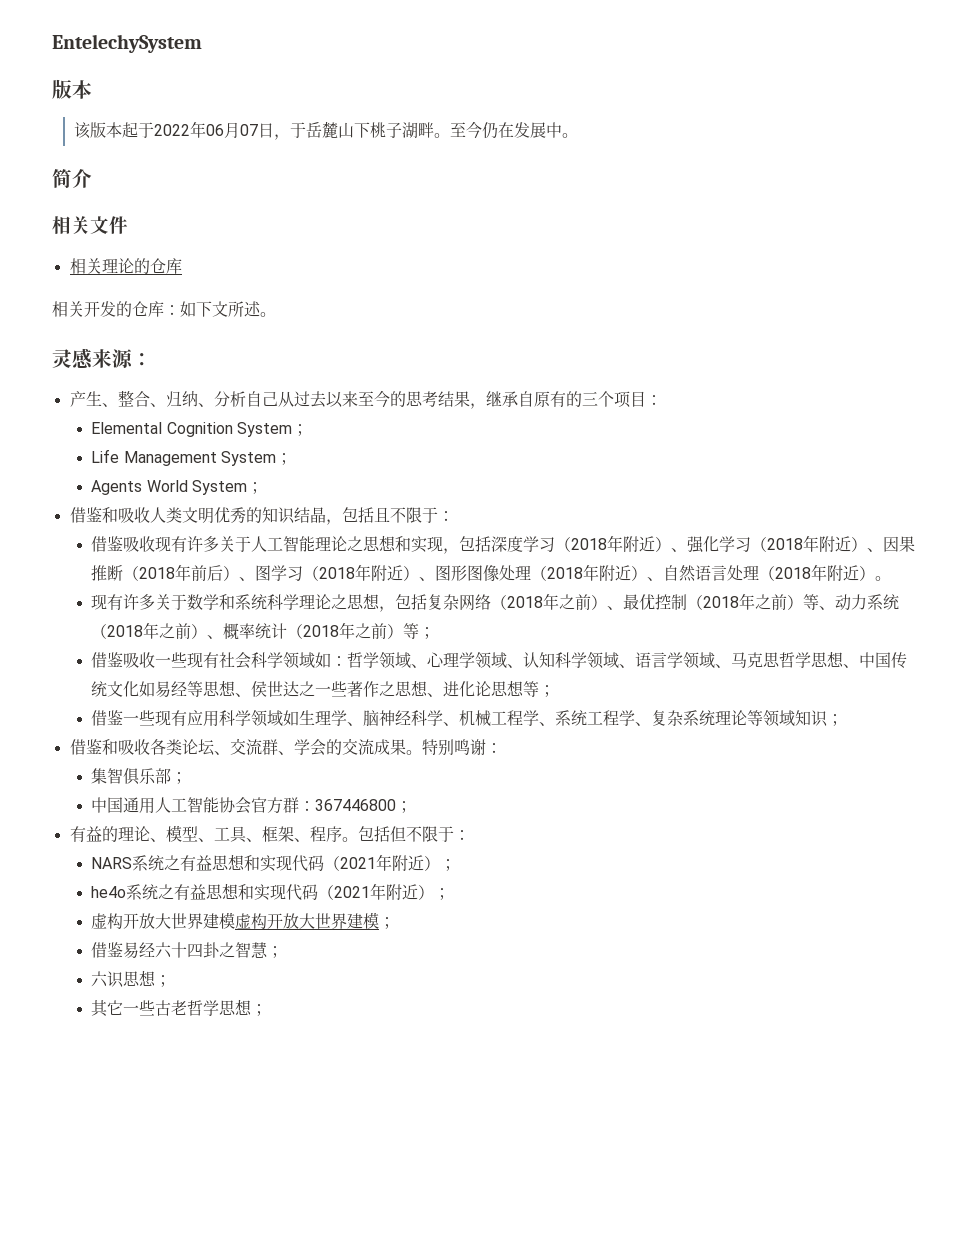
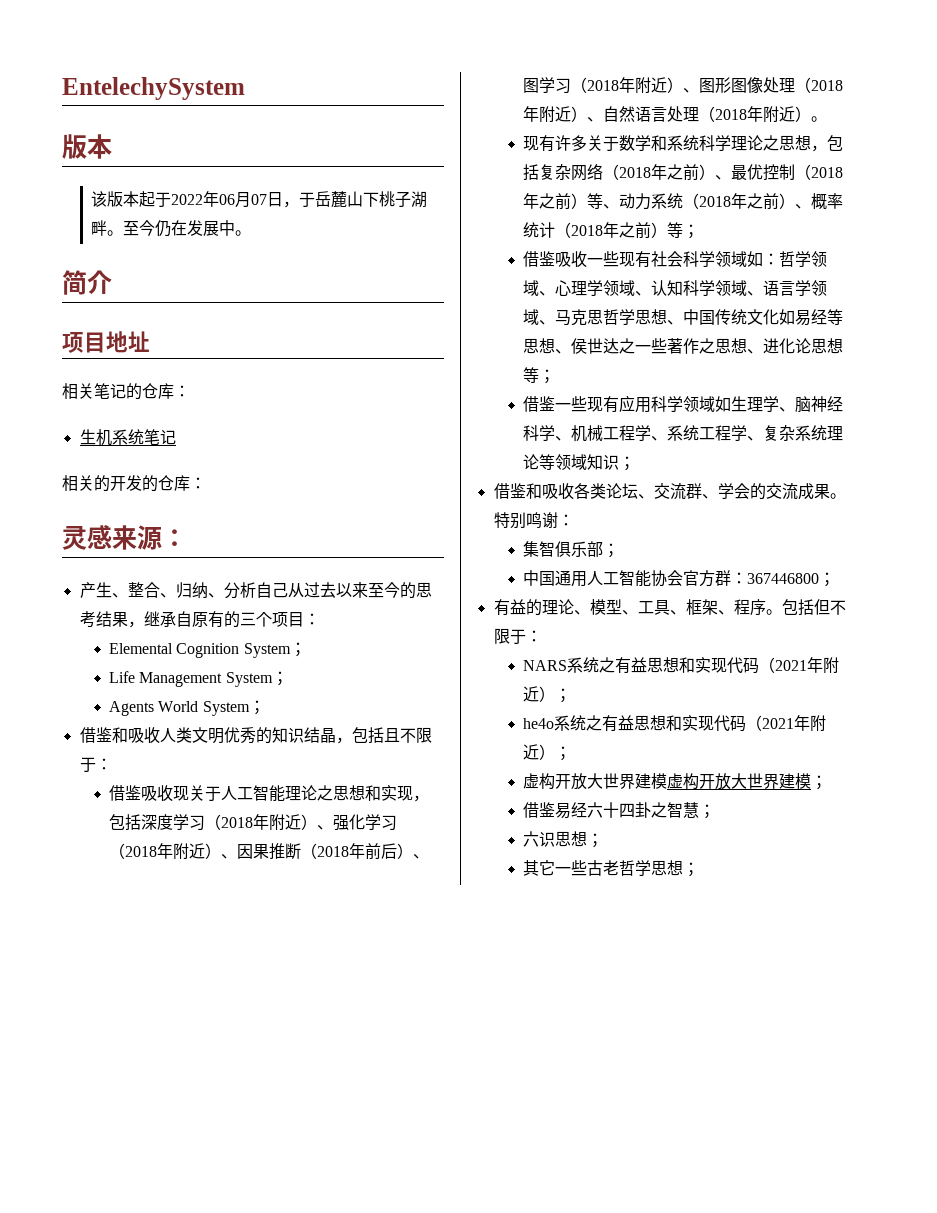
- 相关文件
- 相关理论的仓库
- 相关开发的仓库：如下文所述。
+ 项目地址
+ 相关笔记的仓库：
+ 生机系统笔记
+ 相关的开发的仓库：
- 借鉴吸收现有许多关于人工智能理论之思想和实现，包括深度学习（2018年附近）、强化学习（2018年附近）、因果推断（2018年前后）、图学习（2018年附近）、图形图像处理（2018年附近）、自然语言处理（2018年附近）。
+ 借鉴吸收现关于人工智能理论之思想和实现，包括深度学习（2018年附近）、强化学习（2018年附近）、因果推断（2018年前后）、图学习（2018年附近）、图形图像处理（2018年附近）、自然语言处理（2018年附近）。

